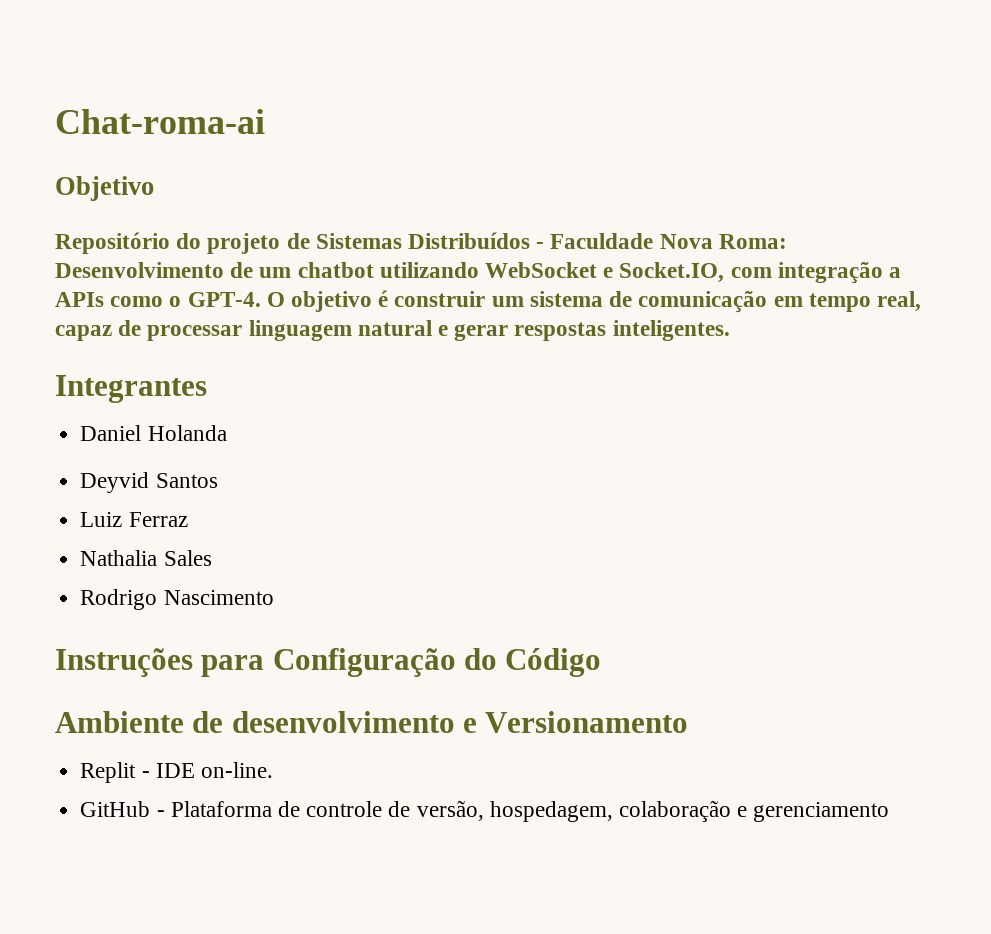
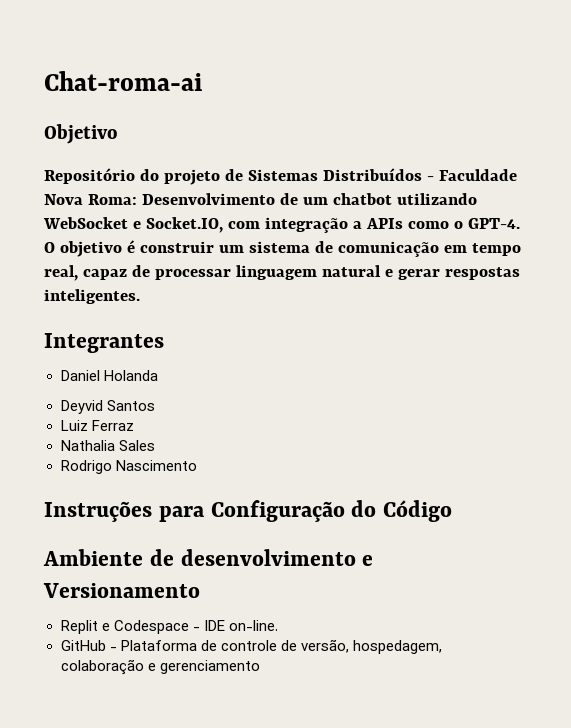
- Replit - IDE on-line.
+ Replit e Codespace - IDE on-line.

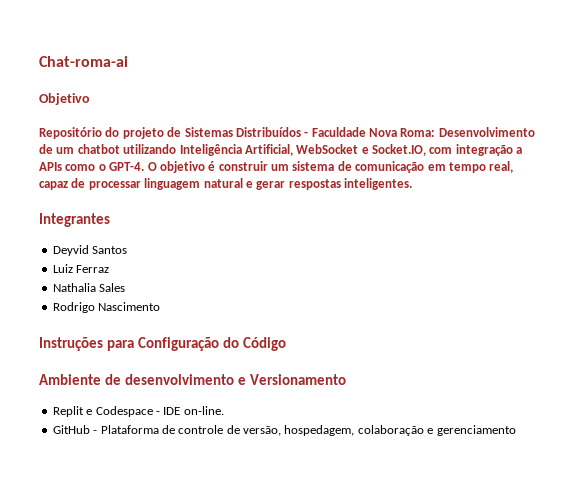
- Repositório do projeto de Sistemas Distribuídos - Faculdade Nova Roma: Desenvolvimento de um chatbot utilizando WebSocket e Socket.IO, com integração a APIs como o GPT-4.
+ Repositório do projeto de Sistemas Distribuídos - Faculdade Nova Roma: Desenvolvimento de um chatbot utilizando Inteligência Artificial, WebSocket e Socket.IO, com integração a APIs como o GPT-4.
- Daniel Holanda

